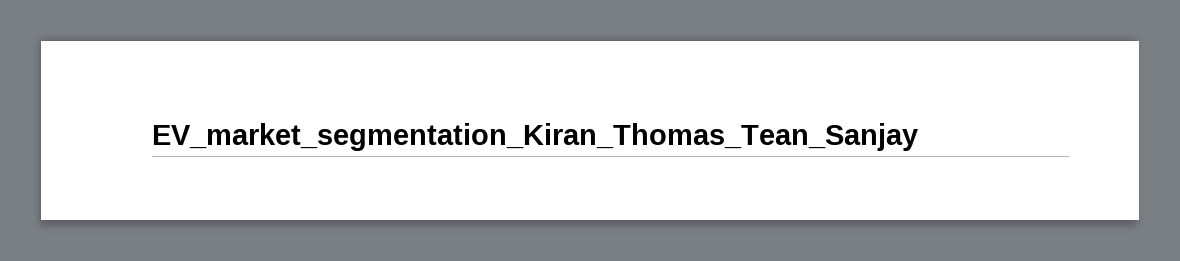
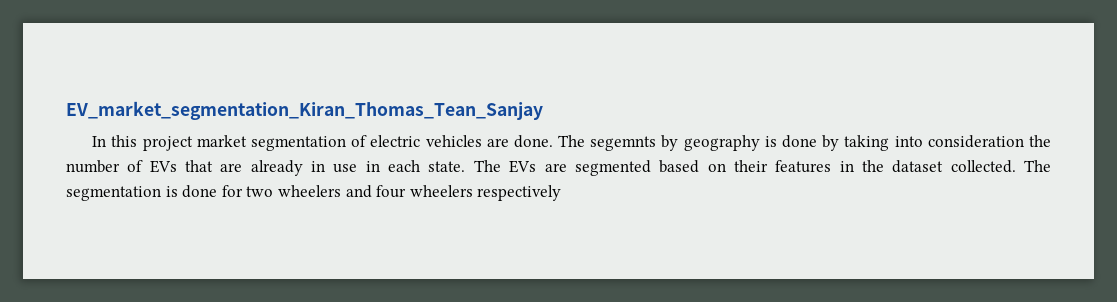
+ In this project market segmentation of electric vehicles are done. The segemnts by geography is done by taking into consideration the number of EVs that are already in use in each state. The EVs are segmented based on their features in the dataset collected. The segmentation is done for two wheelers and four wheelers respectively

